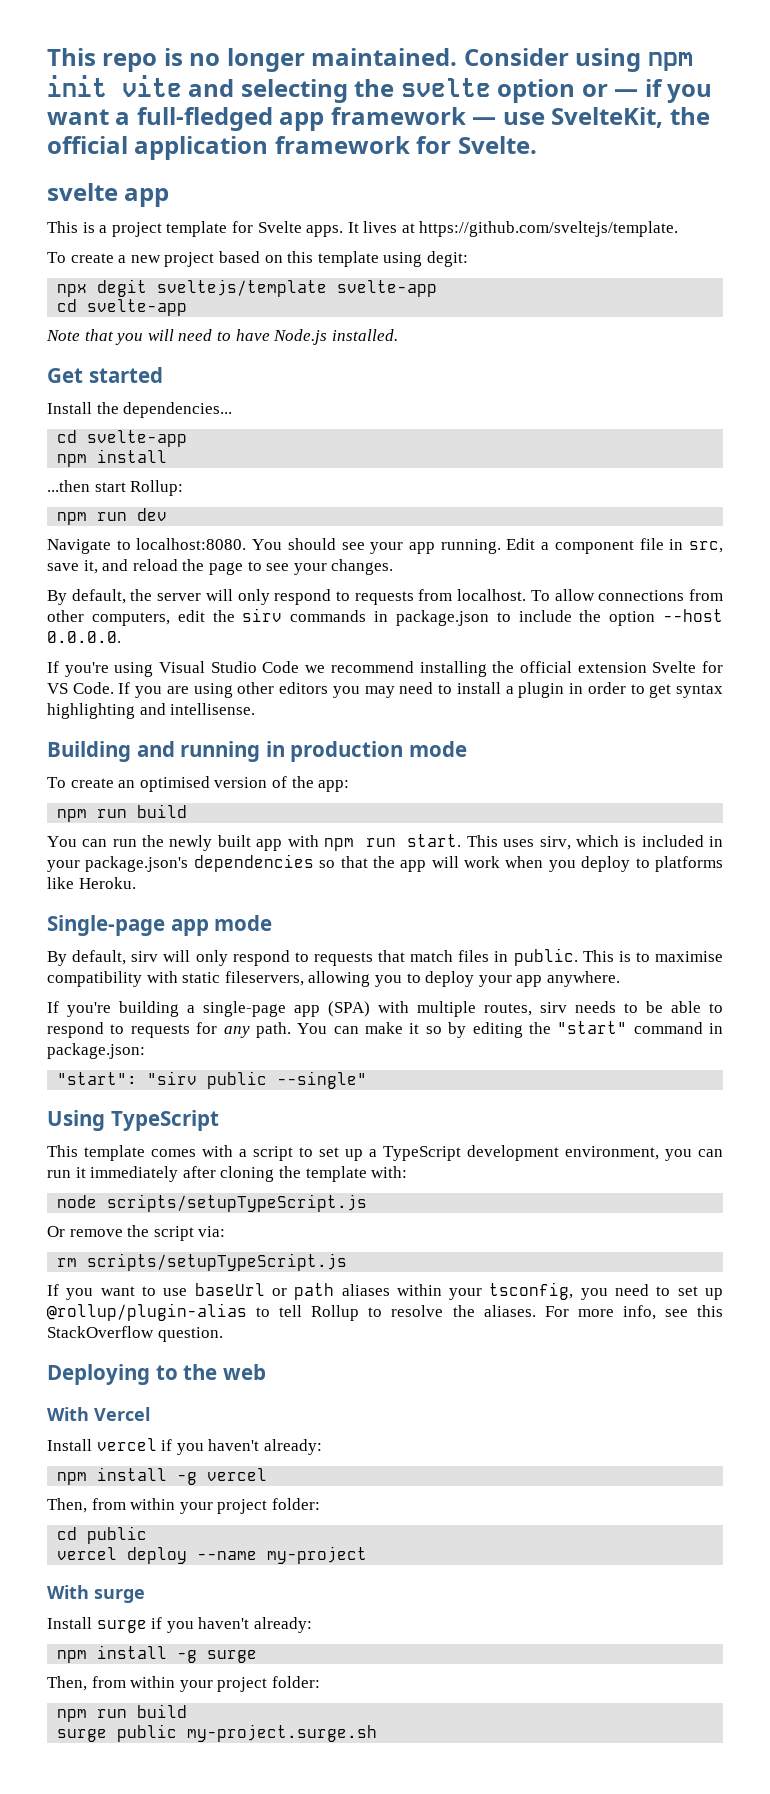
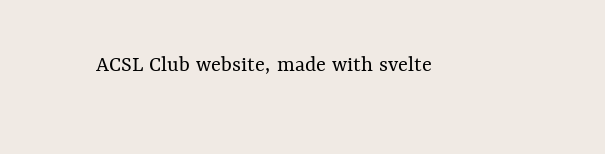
- This repo is no longer maintained. Consider using npm init vite and selecting the svelte option or — if you want a full-fledged app framework — use SvelteKit, the official application framework for Svelte.
- svelte app
- This is a project template for Svelte apps. It lives at https://github.com/sveltejs/template.
- To create a new project based on this template using degit:
- npx degit sveltejs/template svelte-app
- cd svelte-app
- Note that you will need to have Node.js installed.
- Get started
- Install the dependencies...
- cd svelte-app
- npm install
- ...then start Rollup:
- npm run dev
- Navigate to localhost:8080. You should see your app running. Edit a component file in src, save it, and reload the page to see your changes.
- By default, the server will only respond to requests from localhost. To allow connections from other computers, edit the sirv commands in package.json to include the option --host 0.0.0.0.
- If you're using Visual Studio Code we recommend installing the official extension Svelte for VS Code. If you are using other editors you may need to install a plugin in order to get syntax highlighting and intellisense.
- Building and running in production mode
- To create an optimised version of the app:
- npm run build
- You can run the newly built app with npm run start. This uses sirv, which is included in your package.json's dependencies so that the app will work when you deploy to platforms like Heroku.
- Single-page app mode
- By default, sirv will only respond to requests that match files in public. This is to maximise compatibility with static fileservers, allowing you to deploy your app anywhere.
- If you're building a single-page app (SPA) with multiple routes, sirv needs to be able to respond to requests for any path. You can make it so by editing the "start" command in package.json:
- "start": "sirv public --single"
- Using TypeScript
- This template comes with a script to set up a TypeScript development environment, you can run it immediately after cloning the template with:
- node scripts/setupTypeScript.js
- Or remove the script via:
- rm scripts/setupTypeScript.js
- If you want to use baseUrl or path aliases within your tsconfig, you need to set up @rollup/plugin-alias to tell Rollup to resolve the aliases. For more info, see this StackOverflow question.
- Deploying to the web
- With Vercel
- Install vercel if you haven't already:
- npm install -g vercel
- Then, from within your project folder:
- cd public
- vercel deploy --name my-project
- With surge
- Install surge if you haven't already:
- npm install -g surge
- Then, from within your project folder:
- npm run build
- surge public my-project.surge.sh
+ ACSL Club website, made with svelte

